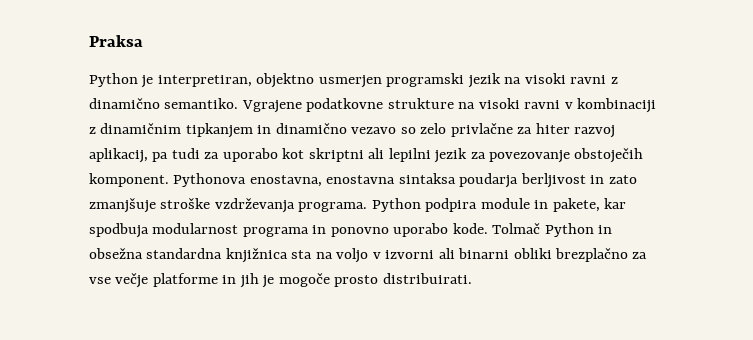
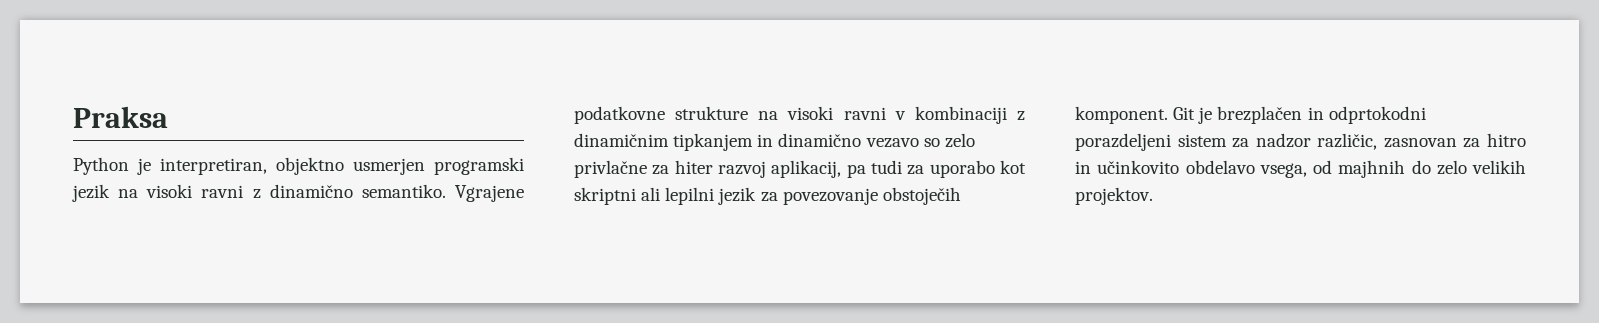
- Pythonova enostavna, enostavna sintaksa poudarja berljivost in zato zmanjšuje stroške vzdrževanja programa. Python podpira module in pakete, kar spodbuja modularnost programa in ponovno uporabo kode. Tolmač Python in obsežna standardna knjižnica sta na voljo v izvorni ali binarni obliki brezplačno za vse večje platforme in jih je mogoče prosto distribuirati.
+ Git je brezplačen in odprtokodni porazdeljeni sistem za nadzor različic, zasnovan za hitro in učinkovito obdelavo vsega, od majhnih do zelo velikih projektov.

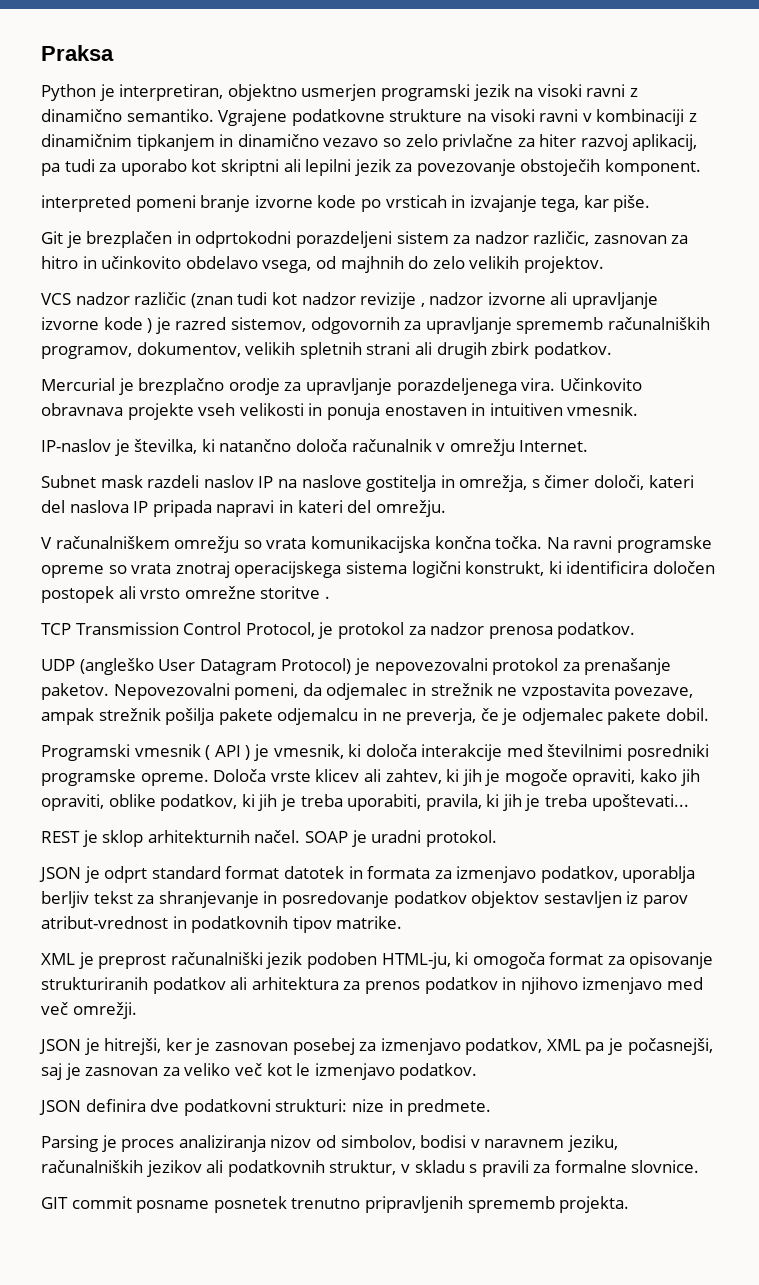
- Vgrajene podatkovne strukture na visoki ravni v kombinaciji z dinamičnim tipkanjem in dinamično vezavo so zelo privlačne za hiter razvoj aplikacij, pa tudi za uporabo kot skriptni ali lepilni jezik za povezovanje obstoječih komponent. Git je brezplačen in odprtokodni porazdeljeni sistem za nadzor različic, zasnovan za hitro in učinkovito obdelavo vsega, od majhnih do zelo velikih projektov.
+ Vgrajene podatkovne strukture na visoki ravni v kombinaciji z dinamičnim tipkanjem in dinamično vezavo so zelo privlačne za hiter razvoj aplikacij, pa tudi za uporabo kot skriptni ali lepilni jezik za povezovanje obstoječih komponent.
+ interpreted pomeni branje izvorne kode po vrsticah in izvajanje tega, kar piše.
+ Git je brezplačen in odprtokodni porazdeljeni sistem za nadzor različic, zasnovan za hitro in učinkovito obdelavo vsega, od majhnih do zelo velikih projektov.
+ VCS nadzor različic (znan tudi kot nadzor revizije , nadzor izvorne ali upravljanje izvorne kode ) je razred sistemov, odgovornih za upravljanje sprememb računalniških programov, dokumentov, velikih spletnih strani ali drugih zbirk podatkov.
+ Mercurial je brezplačno orodje za upravljanje porazdeljenega vira. Učinkovito obravnava projekte vseh velikosti in ponuja enostaven in intuitiven vmesnik.
+ IP-naslov je številka, ki natančno določa računalnik v omrežju Internet.
+ Subnet mask razdeli naslov IP na naslove gostitelja in omrežja, s čimer določi, kateri del naslova IP pripada napravi in kateri del omrežju.
+ V računalniškem omrežju so vrata komunikacijska končna točka. Na ravni programske opreme so vrata znotraj operacijskega sistema logični konstrukt, ki identificira določen postopek ali vrsto omrežne storitve .
+ TCP Transmission Control Protocol, je protokol za nadzor prenosa podatkov.
+ UDP (angleško User Datagram Protocol) je nepovezovalni protokol za prenašanje paketov. Nepovezovalni pomeni, da odjemalec in strežnik ne vzpostavita povezave, ampak strežnik pošilja pakete odjemalcu in ne preverja, če je odjemalec pakete dobil.
+ Programski vmesnik ( API ) je vmesnik, ki določa interakcije med številnimi posredniki programske opreme. Določa vrste klicev ali zahtev, ki jih je mogoče opraviti, kako jih opraviti, oblike podatkov, ki jih je treba uporabiti, pravila, ki jih je treba upoštevati...
+ REST je sklop arhitekturnih načel. SOAP je uradni protokol.
+ JSON je odprt standard format datotek in formata za izmenjavo podatkov, uporablja berljiv tekst za shranjevanje in posredovanje podatkov objektov sestavljen iz parov atribut-vrednost in podatkovnih tipov matrike.
+ XML je preprost računalniški jezik podoben HTML-ju, ki omogoča format za opisovanje strukturiranih podatkov ali arhitektura za prenos podatkov in njihovo izmenjavo med več omrežji.
+ JSON je hitrejši, ker je zasnovan posebej za izmenjavo podatkov, XML pa je počasnejši, saj je zasnovan za veliko več kot le izmenjavo podatkov.
+ JSON definira dve podatkovni strukturi: nize in predmete.
+ Parsing je proces analiziranja nizov od simbolov, bodisi v naravnem jeziku, računalniških jezikov ali podatkovnih struktur, v skladu s pravili za formalne slovnice.
+ GIT commit posname posnetek trenutno pripravljenih sprememb projekta.

